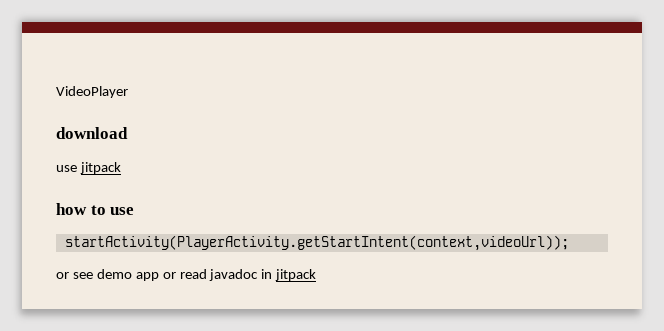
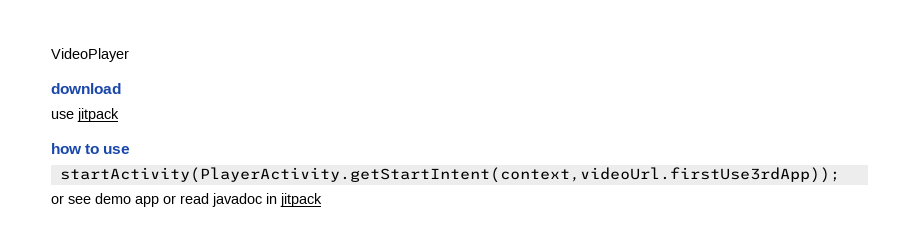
- startActivity(PlayerActivity.getStartIntent(context,videoUrl));
+ startActivity(PlayerActivity.getStartIntent(context,videoUrl.firstUse3rdApp));

